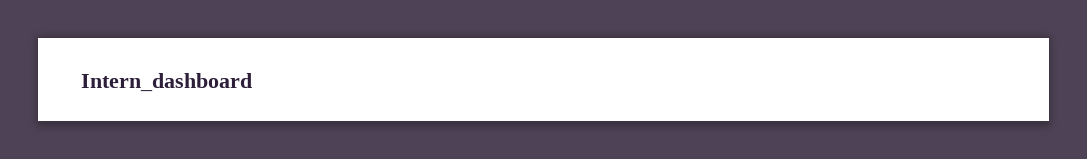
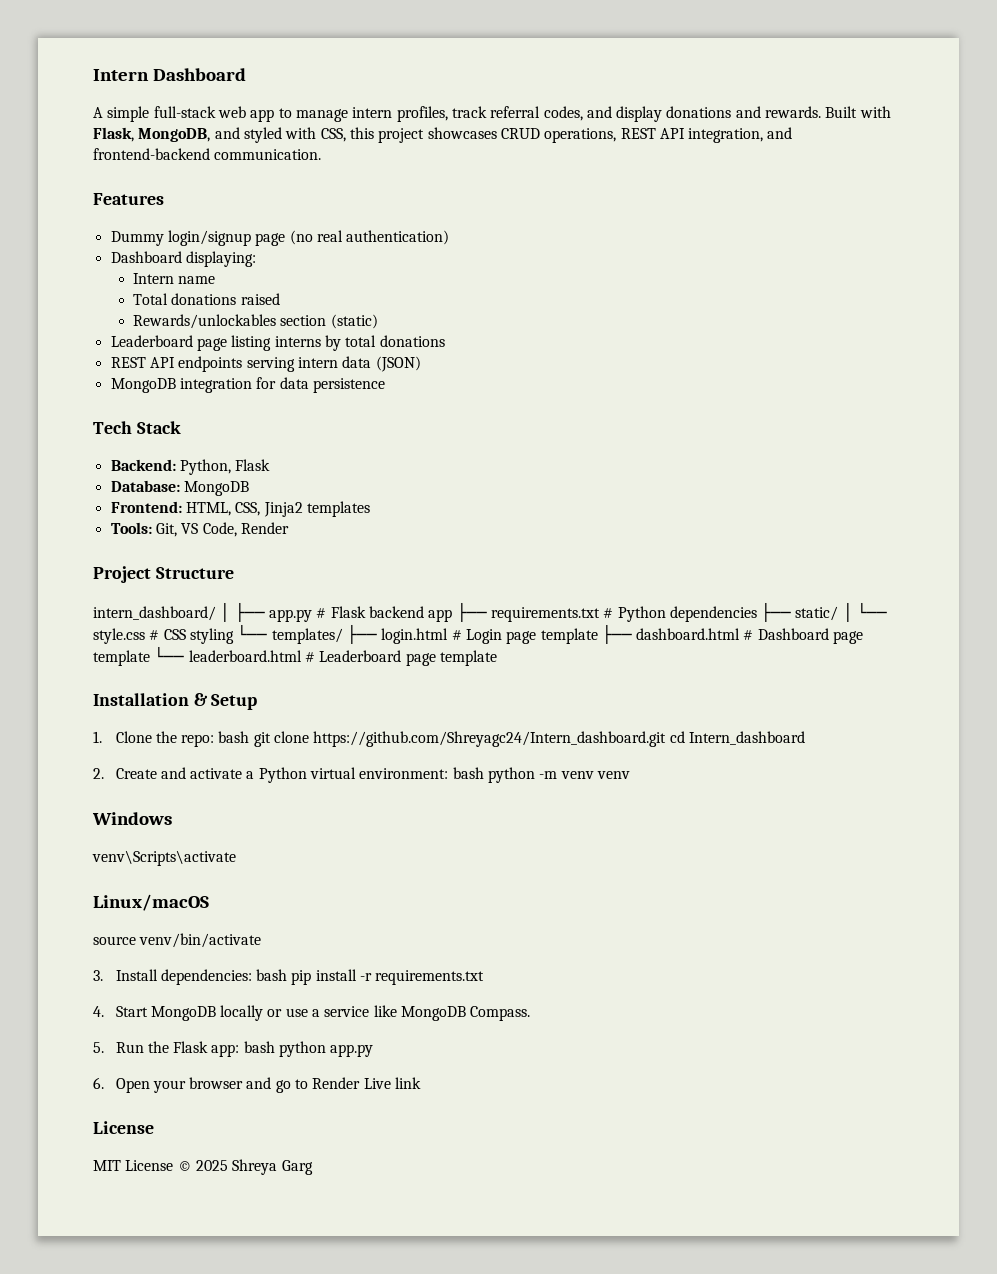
- Intern_dashboard
+ Intern Dashboard
+ A simple full-stack web app to manage intern profiles, track referral codes, and display donations and rewards. Built with Flask, MongoDB, and styled with CSS, this project showcases CRUD operations, REST API integration, and frontend-backend communication.
+ Features
+ Dummy login/signup page (no real authentication)
+ Dashboard displaying:
+ Intern name
+ Total donations raised
+ Rewards/unlockables section (static)
+ Leaderboard page listing interns by total donations
+ REST API endpoints serving intern data (JSON)
+ MongoDB integration for data persistence
+ Tech Stack
+ Backend: Python, Flask
+ Database: MongoDB
+ Frontend: HTML, CSS, Jinja2 templates
+ Tools: Git, VS Code, Render
+ Project Structure
+ intern_dashboard/ │ ├── app.py # Flask backend app ├── requirements.txt # Python dependencies ├── static/ │ └── style.css # CSS styling └── templates/ ├── login.html # Login page template ├── dashboard.html # Dashboard page template └── leaderboard.html # Leaderboard page template
+ Installation & Setup
+ 1. Clone the repo: bash git clone https://github.com/Shreyagc24/Intern_dashboard.git cd Intern_dashboard
+ 2. Create and activate a Python virtual environment: bash python -m venv venv
+ Windows
+ venv\Scripts\activate
+ Linux/macOS
+ source venv/bin/activate
+ 3. Install dependencies: bash pip install -r requirements.txt
+ 4. Start MongoDB locally or use a service like MongoDB Compass.
+ 5. Run the Flask app: bash python app.py
+ 6. Open your browser and go to Render Live link
+ License
+ MIT License © 2025 Shreya Garg

